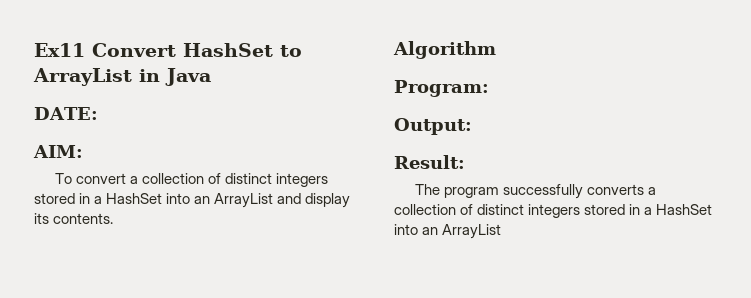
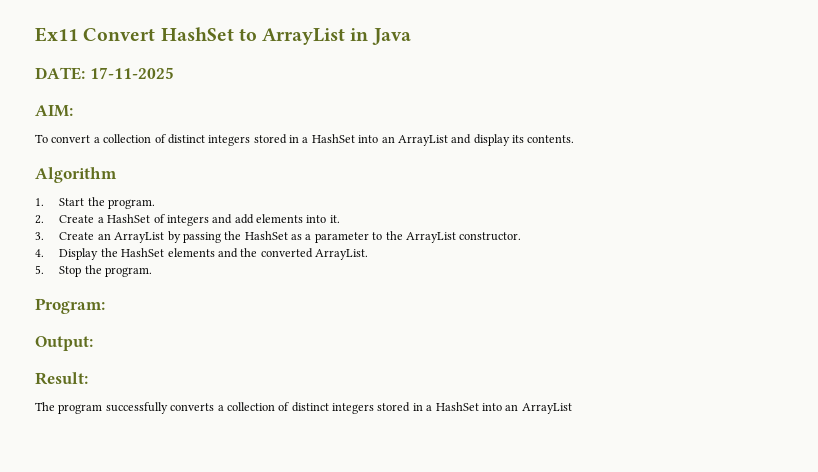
- DATE:
+ DATE: 17-11-2025
+ 1. Start the program.
+ 2. Create a HashSet of integers and add elements into it.
+ 3. Create an ArrayList by passing the HashSet as a parameter to the ArrayList constructor.
+ 4. Display the HashSet elements and the converted ArrayList.
+ 5. Stop the program.

